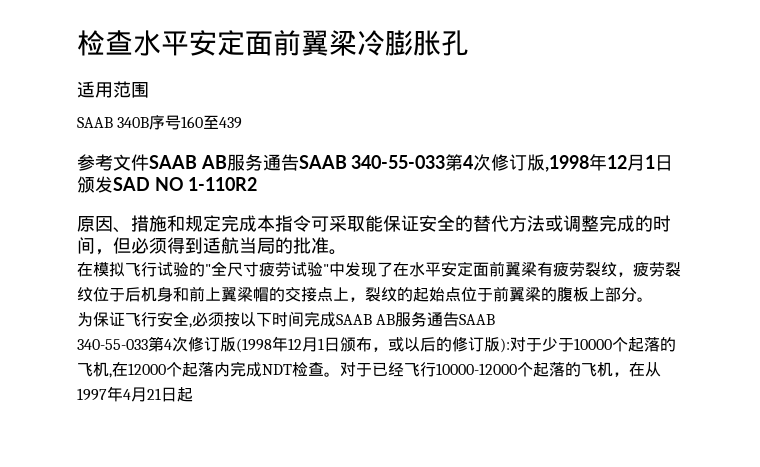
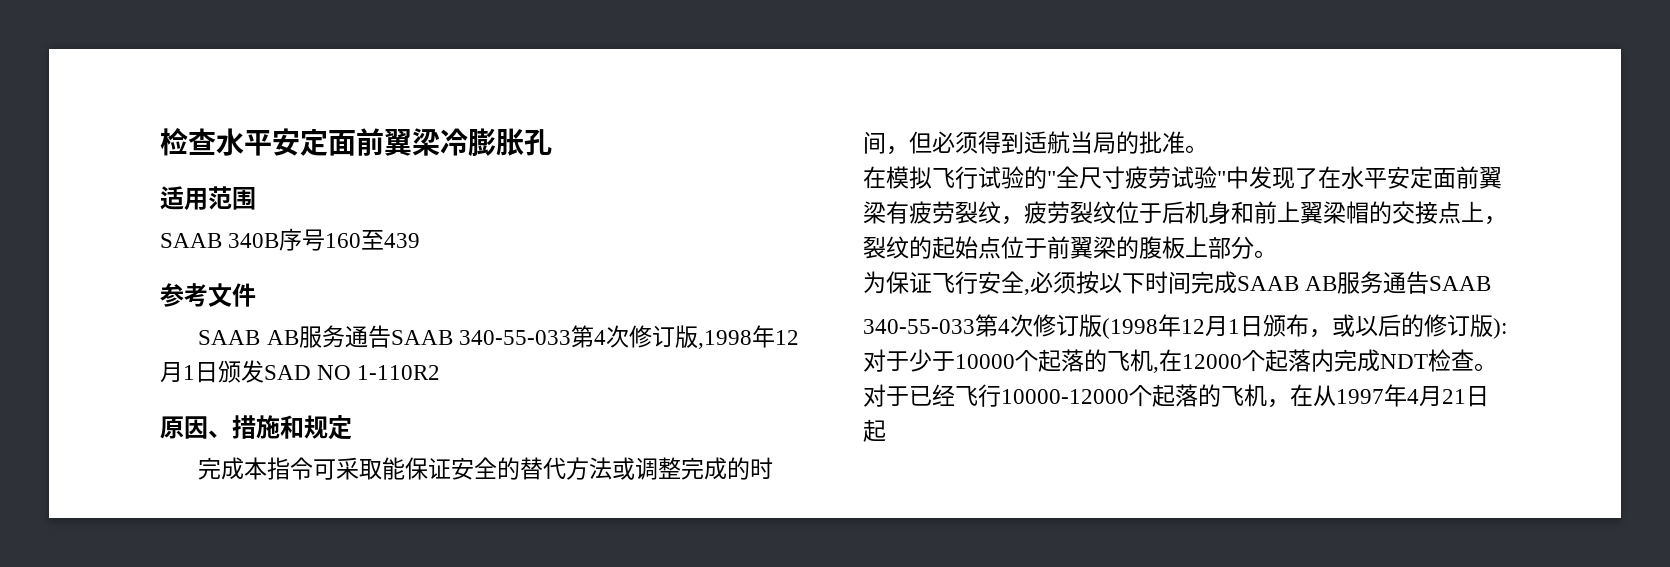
- 参考文件SAAB AB服务通告SAAB 340-55-033第4次修订版,1998年12月1日颁发SAD NO 1-110R2
+ 参考文件
+ SAAB AB服务通告SAAB 340-55-033第4次修订版,1998年12月1日颁发SAD NO 1-110R2
- 原因、措施和规定完成本指令可采取能保证安全的替代方法或调整完成的时间，但必须得到适航当局的批准。
+ 原因、措施和规定
+ 完成本指令可采取能保证安全的替代方法或调整完成的时间，但必须得到适航当局的批准。

